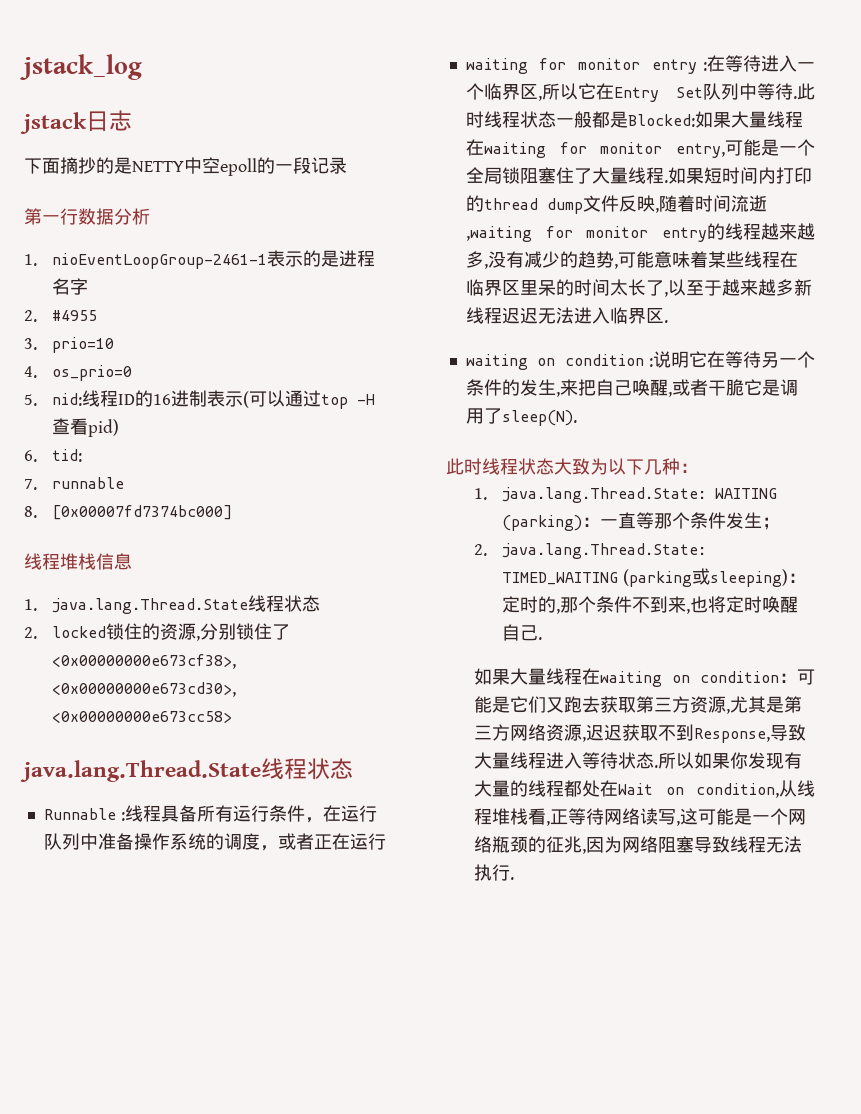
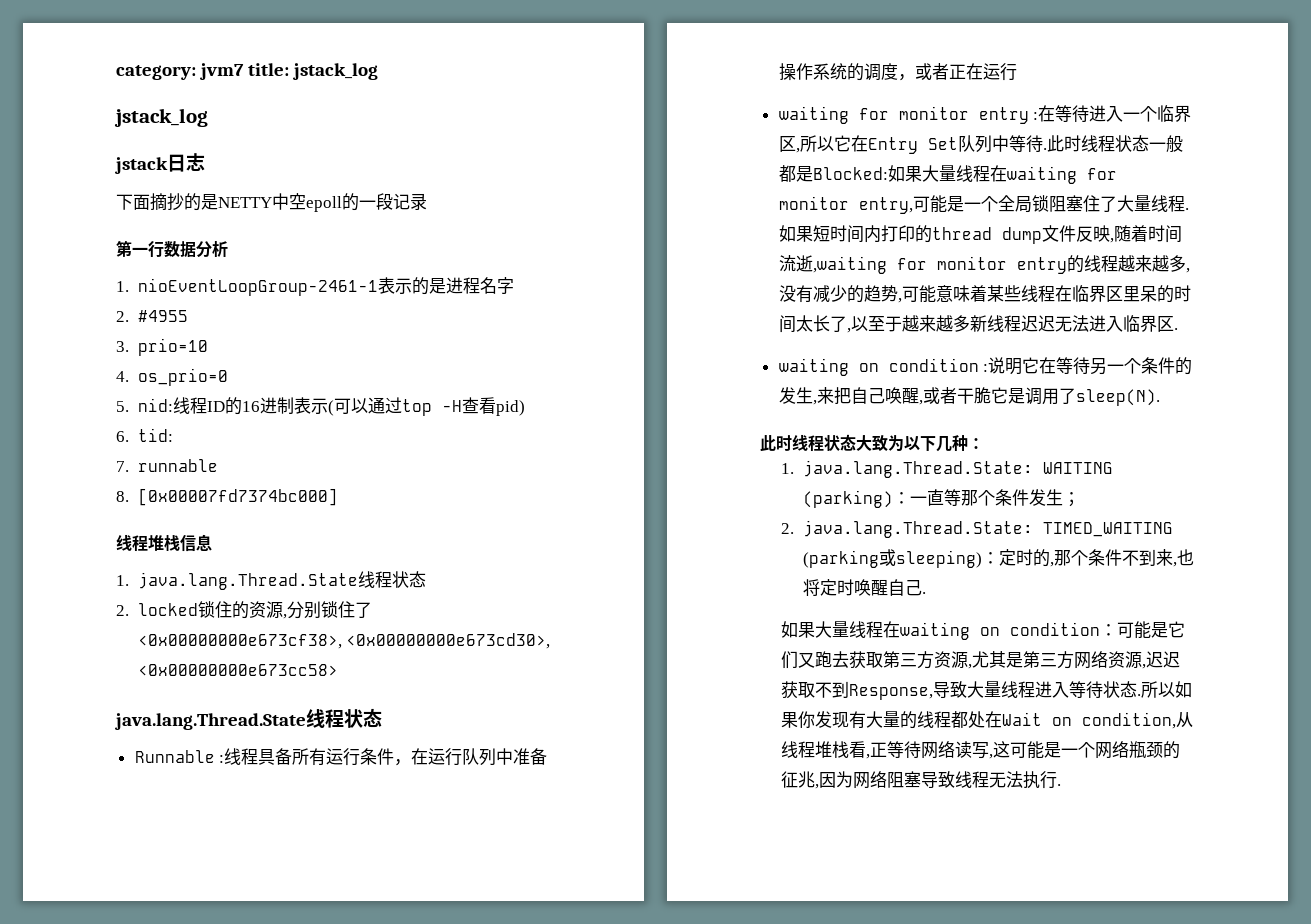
+ category: jvm7 title: jstack_log

